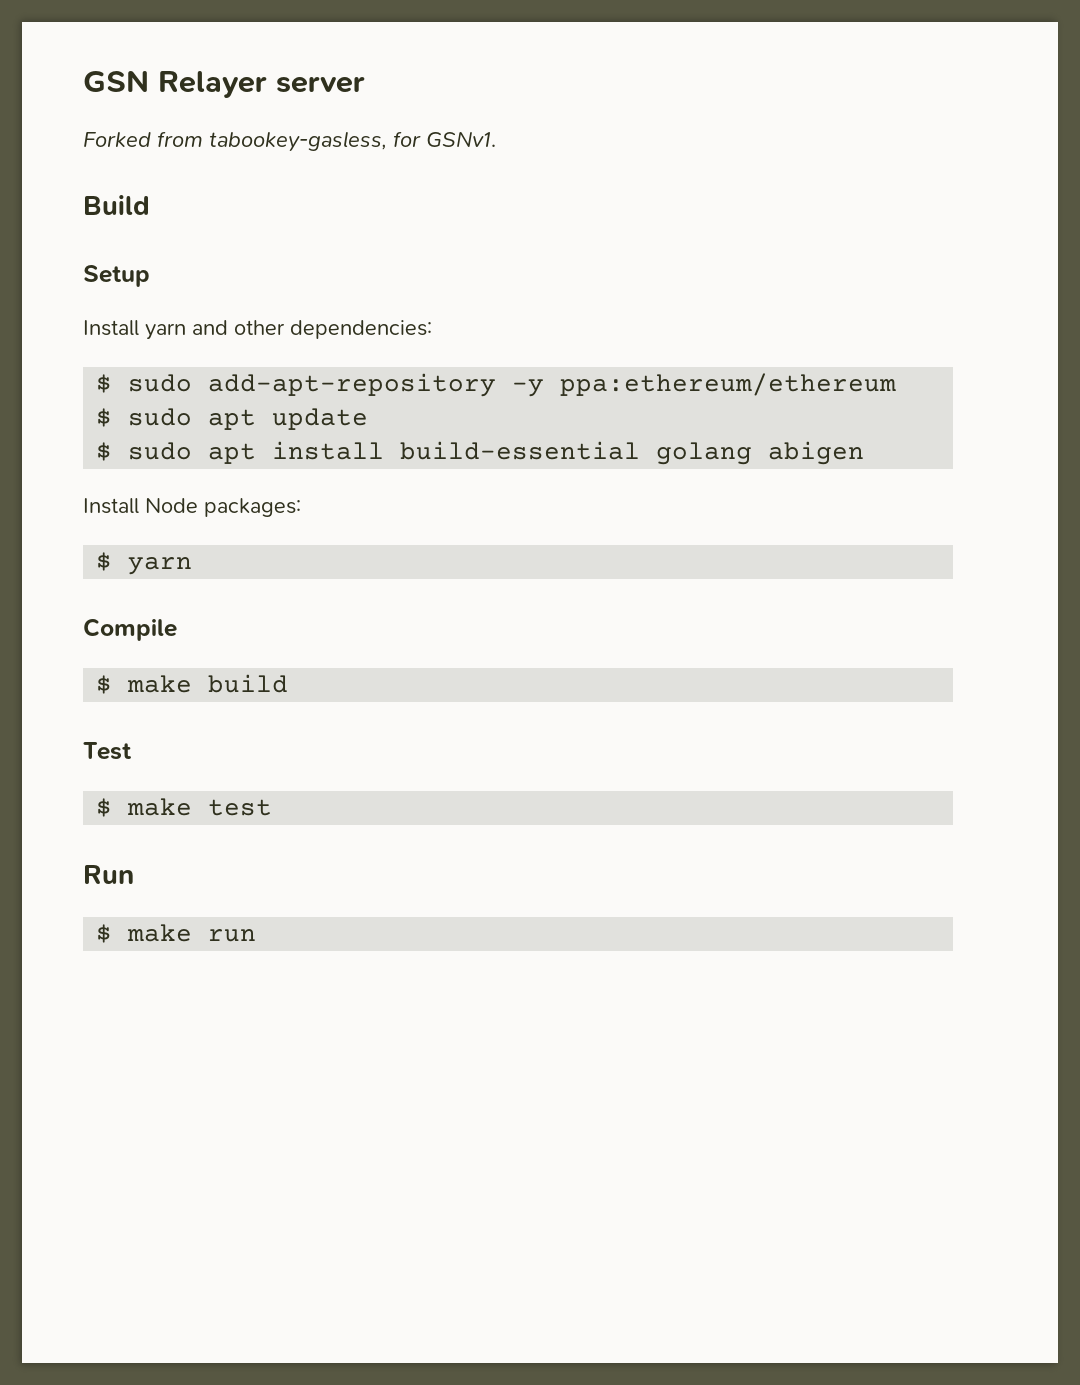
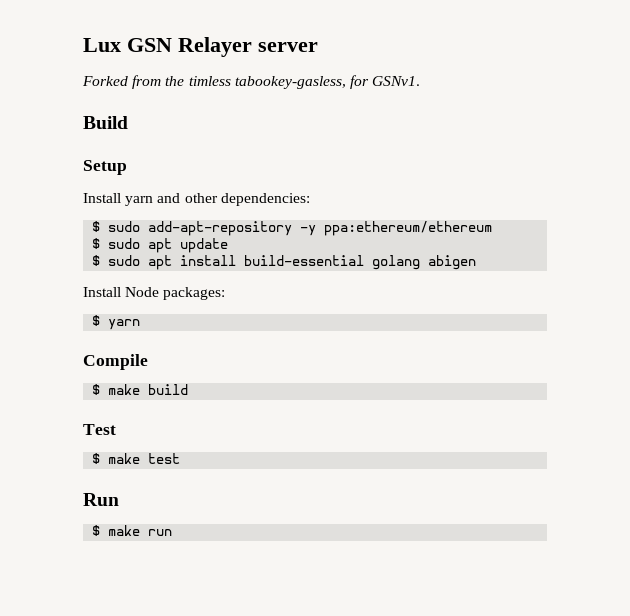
- GSN Relayer server
+ Lux GSN Relayer server
- Forked from tabookey-gasless, for GSNv1.
+ Forked from the timless tabookey-gasless, for GSNv1.

